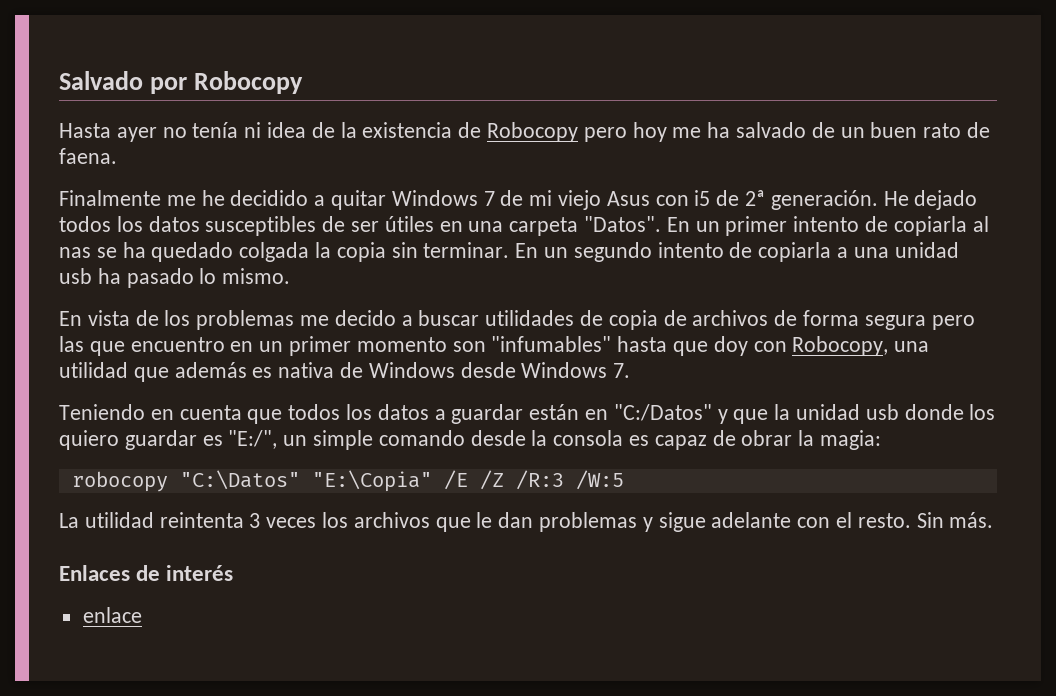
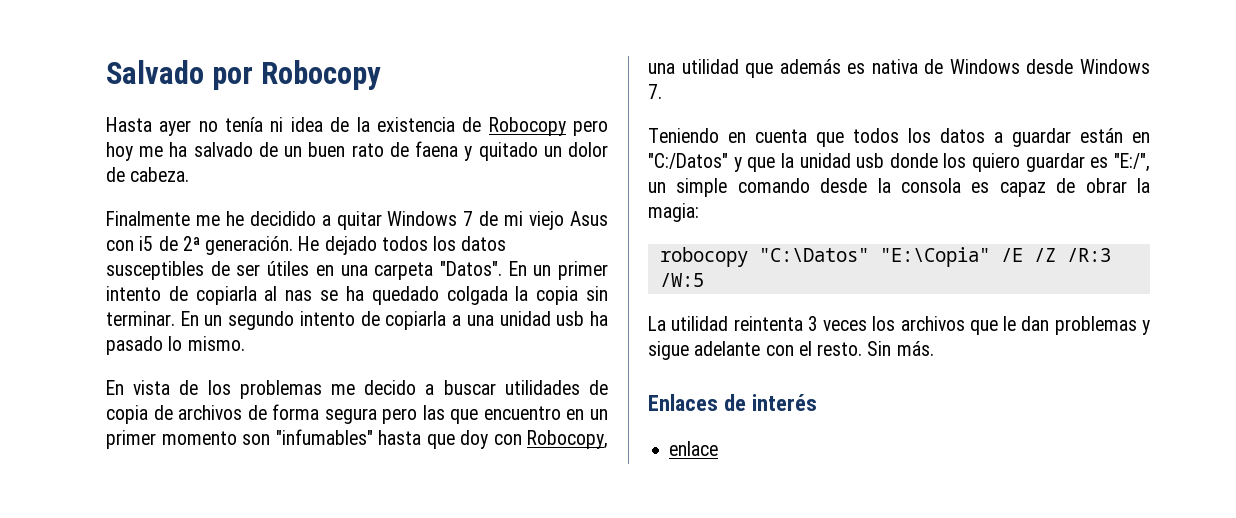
- Hasta ayer no tenía ni idea de la existencia de Robocopy pero hoy me ha salvado de un buen rato de faena.
+ Hasta ayer no tenía ni idea de la existencia de Robocopy pero hoy me ha salvado de un buen rato de faena y quitado un dolor de cabeza.

